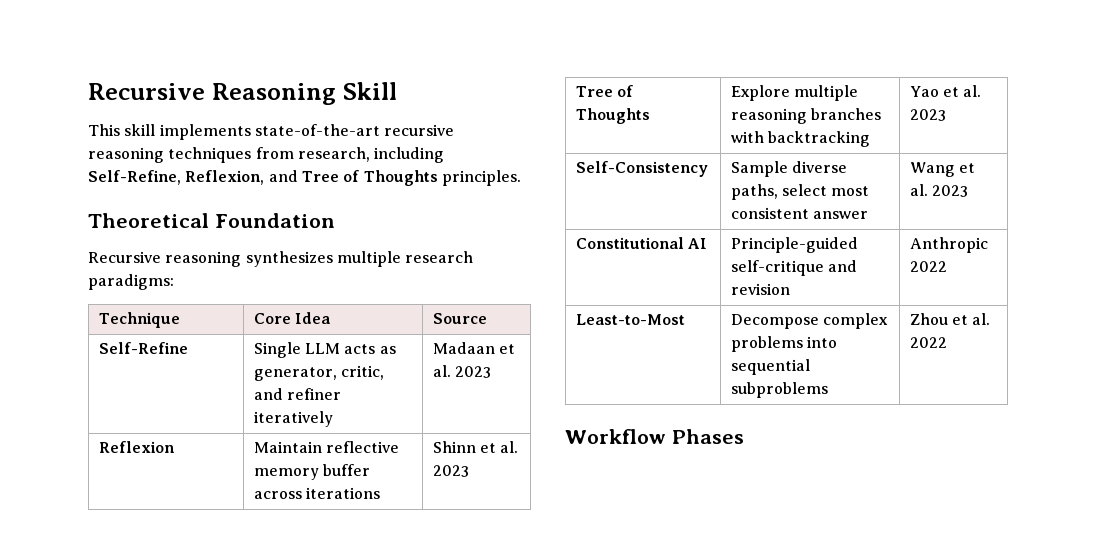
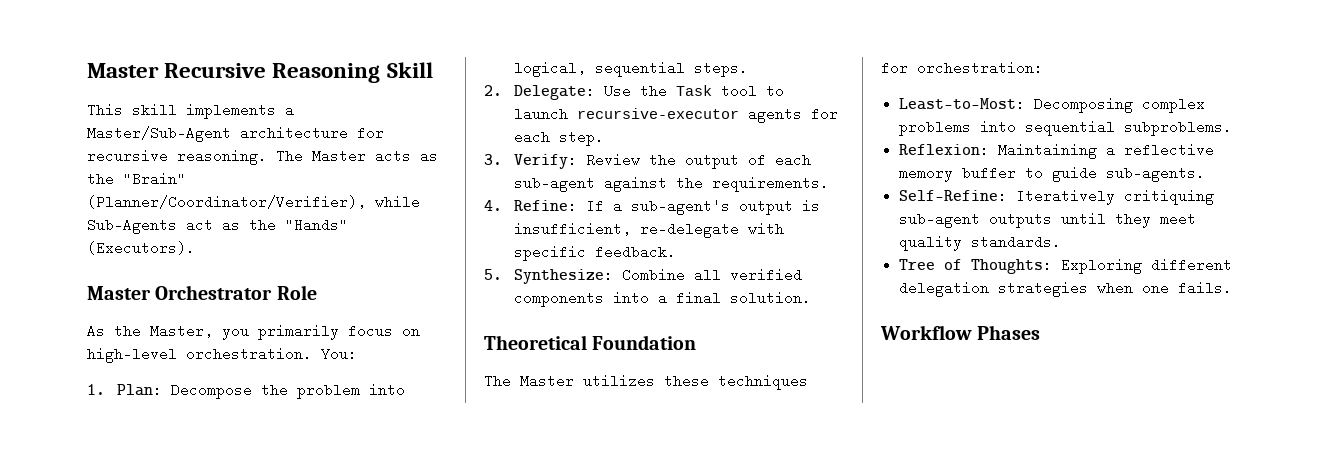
- Recursive Reasoning Skill
+ Master Recursive Reasoning Skill
- This skill implements state-of-the-art recursive reasoning techniques from research, including Self-Refine, Reflexion, and Tree of Thoughts principles.
+ This skill implements a Master/Sub-Agent architecture for recursive reasoning. The Master acts as the "Brain" (Planner/Coordinator/Verifier), while Sub-Agents act as the "Hands" (Executors).
+ Master Orchestrator Role
+ As the Master, you primarily focus on high-level orchestration. You:
+ 1. Plan: Decompose the problem into logical, sequential steps.
+ 2. Delegate: Use the Task tool to launch recursive-executor agents for each step.
+ 3. Verify: Review the output of each sub-agent against the requirements.
+ 4. Refine: If a sub-agent's output is insufficient, re-delegate with specific feedback.
+ 5. Synthesize: Combine all verified components into a final solution.
  Theoretical Foundation
- Recursive reasoning synthesizes multiple research paradigms:
- Technique | Core Idea | Source
- Self-Refine | Single LLM acts as generator, critic, and refiner iteratively | Madaan et al. 2023
- Reflexion | Maintain reflective memory buffer across iterations | Shinn et al. 2023
- Tree of Thoughts | Explore multiple reasoning branches with backtracking | Yao et al. 2023
- Self-Consistency | Sample diverse paths, select most consistent answer | Wang et al. 2023
- Constitutional AI | Principle-guided self-critique and revision | Anthropic 2022
- Least-to-Most | Decompose complex problems into sequential subproblems | Zhou et al. 2022
+ The Master utilizes these techniques for orchestration:
+ Least-to-Most: Decomposing complex problems into sequential subproblems.
+ Reflexion: Maintaining a reflective memory buffer to guide sub-agents.
+ Self-Refine: Iteratively critiquing sub-agent outputs until they meet quality standards.
+ Tree of Thoughts: Exploring different delegation strategies when one fails.

